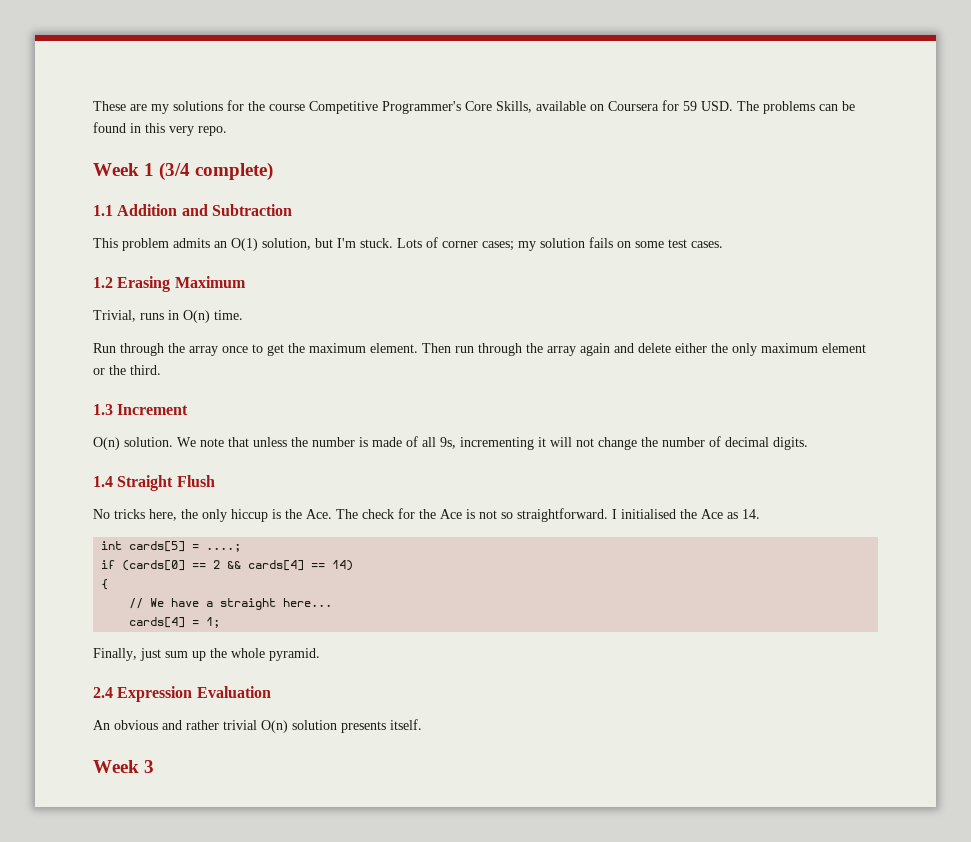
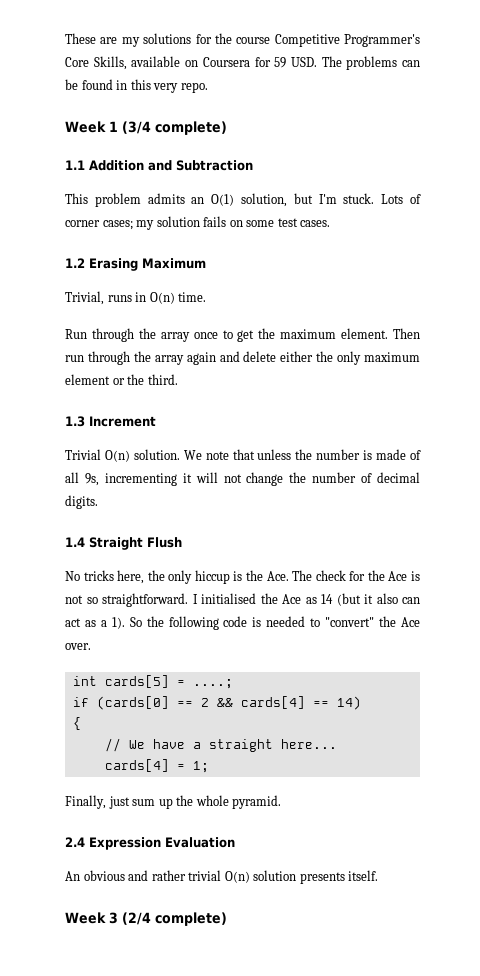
- O(n) solution.
+ Trivial O(n) solution.
- I initialised the Ace as 14.
+ I initialised the Ace as 14 (but it also can act as a 1). So the following code is needed to "convert" the Ace over.
- Week 3
+ Week 3 (2/4 complete)

